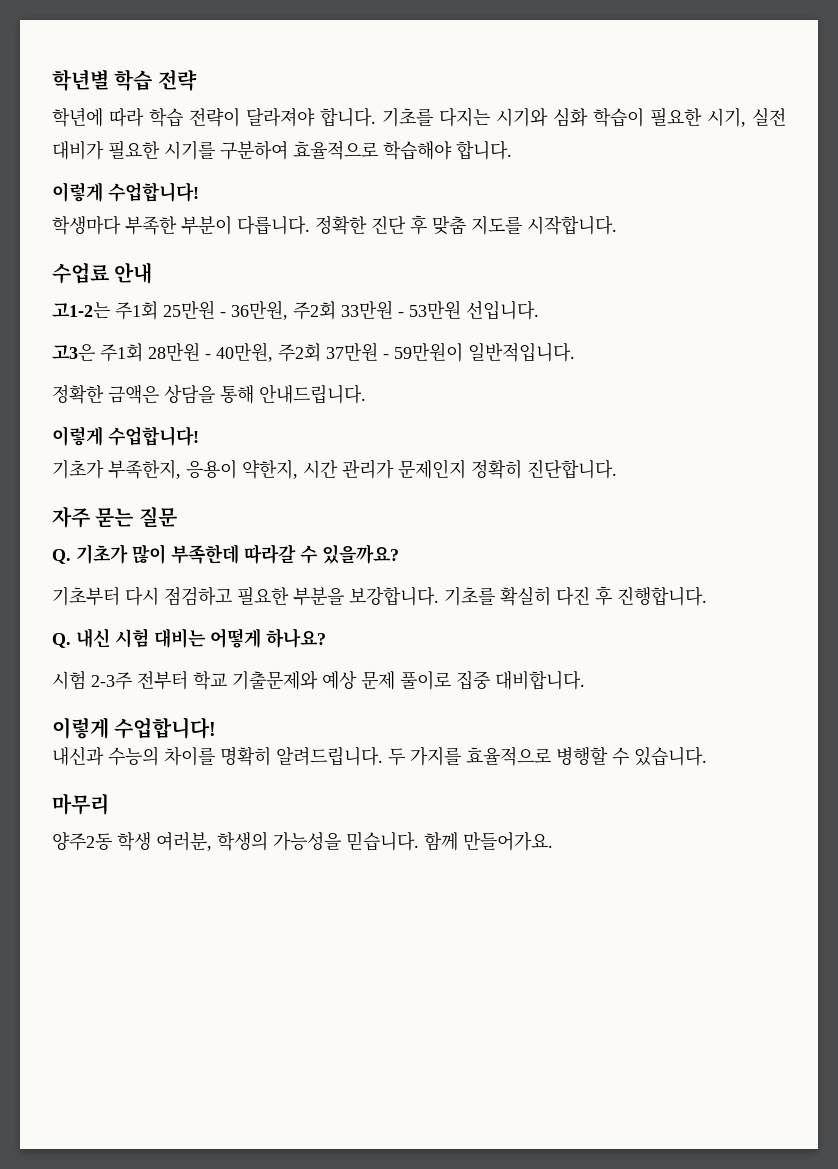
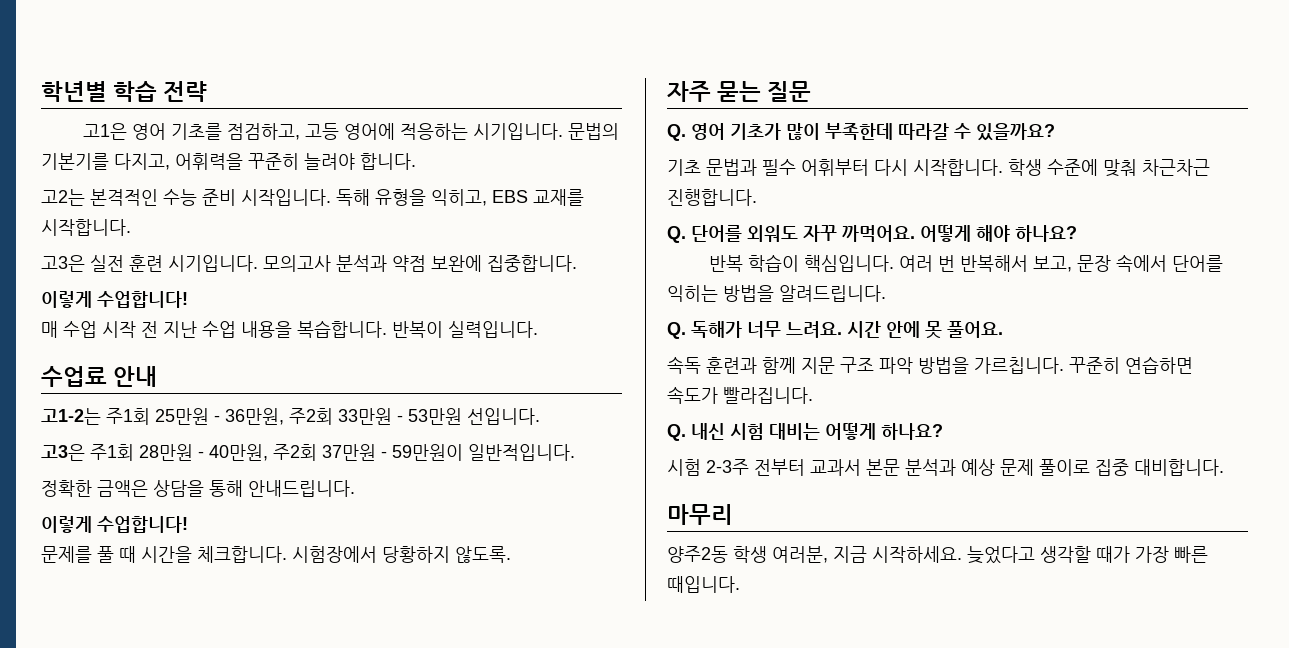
- 학년에 따라 학습 전략이 달라져야 합니다. 기초를 다지는 시기와 심화 학습이 필요한 시기, 실전 대비가 필요한 시기를 구분하여 효율적으로 학습해야 합니다.
+ 고1은 영어 기초를 점검하고, 고등 영어에 적응하는 시기입니다. 문법의 기본기를 다지고, 어휘력을 꾸준히 늘려야 합니다.
+ 고2는 본격적인 수능 준비 시작입니다. 독해 유형을 익히고, EBS 교재를 시작합니다.
+ 고3은 실전 훈련 시기입니다. 모의고사 분석과 약점 보완에 집중합니다.
  이렇게 수업합니다!
- 학생마다 부족한 부분이 다릅니다. 정확한 진단 후 맞춤 지도를 시작합니다.
+ 매 수업 시작 전 지난 수업 내용을 복습합니다. 반복이 실력입니다.
- 기초가 부족한지, 응용이 약한지, 시간 관리가 문제인지 정확히 진단합니다.
+ 문제를 풀 때 시간을 체크합니다. 시험장에서 당황하지 않도록.
- Q. 기초가 많이 부족한데 따라갈 수 있을까요?
+ Q. 영어 기초가 많이 부족한데 따라갈 수 있을까요?
- 기초부터 다시 점검하고 필요한 부분을 보강합니다. 기초를 확실히 다진 후 진행합니다.
+ 기초 문법과 필수 어휘부터 다시 시작합니다. 학생 수준에 맞춰 차근차근 진행합니다.
+ Q. 단어를 외워도 자꾸 까먹어요. 어떻게 해야 하나요?
+ 반복 학습이 핵심입니다. 여러 번 반복해서 보고, 문장 속에서 단어를 익히는 방법을 알려드립니다.
+ Q. 독해가 너무 느려요. 시간 안에 못 풀어요.
+ 속독 훈련과 함께 지문 구조 파악 방법을 가르칩니다. 꾸준히 연습하면 속도가 빨라집니다.
- 시험 2-3주 전부터 학교 기출문제와 예상 문제 풀이로 집중 대비합니다.
- 이렇게 수업합니다!
- 내신과 수능의 차이를 명확히 알려드립니다. 두 가지를 효율적으로 병행할 수 있습니다.
+ 시험 2-3주 전부터 교과서 본문 분석과 예상 문제 풀이로 집중 대비합니다.
  마무리
- 양주2동 학생 여러분, 학생의 가능성을 믿습니다. 함께 만들어가요.
+ 양주2동 학생 여러분, 지금 시작하세요. 늦었다고 생각할 때가 가장 빠른 때입니다.

